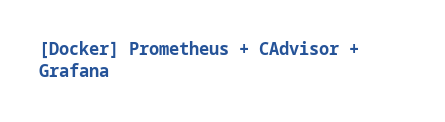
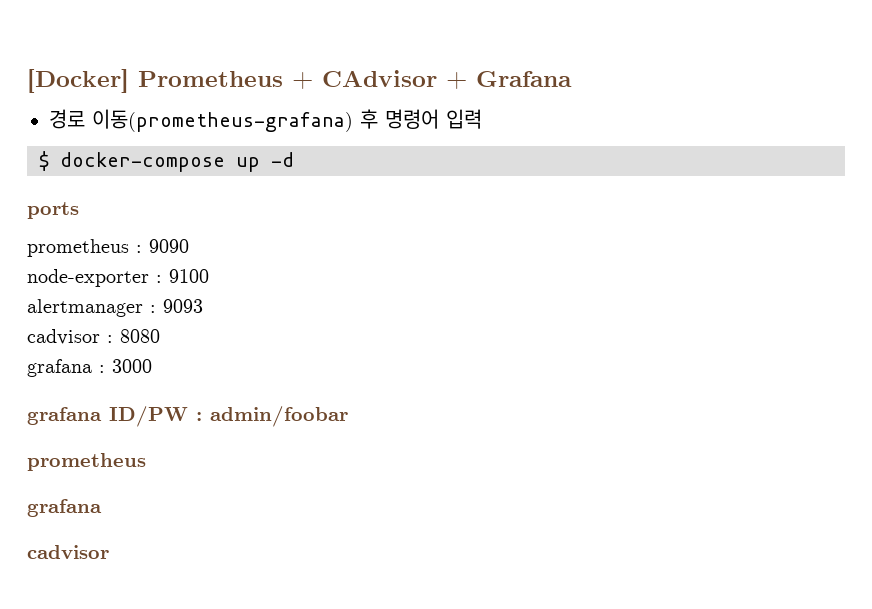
+ 경로 이동(prometheus-grafana) 후 명령어 입력
+ $ docker-compose up -d
+ ports
+ prometheus : 9090
+ node-exporter : 9100
+ alertmanager : 9093
+ cadvisor : 8080
+ grafana : 3000
+ grafana ID/PW : admin/foobar
+ prometheus
+ grafana
+ cadvisor

